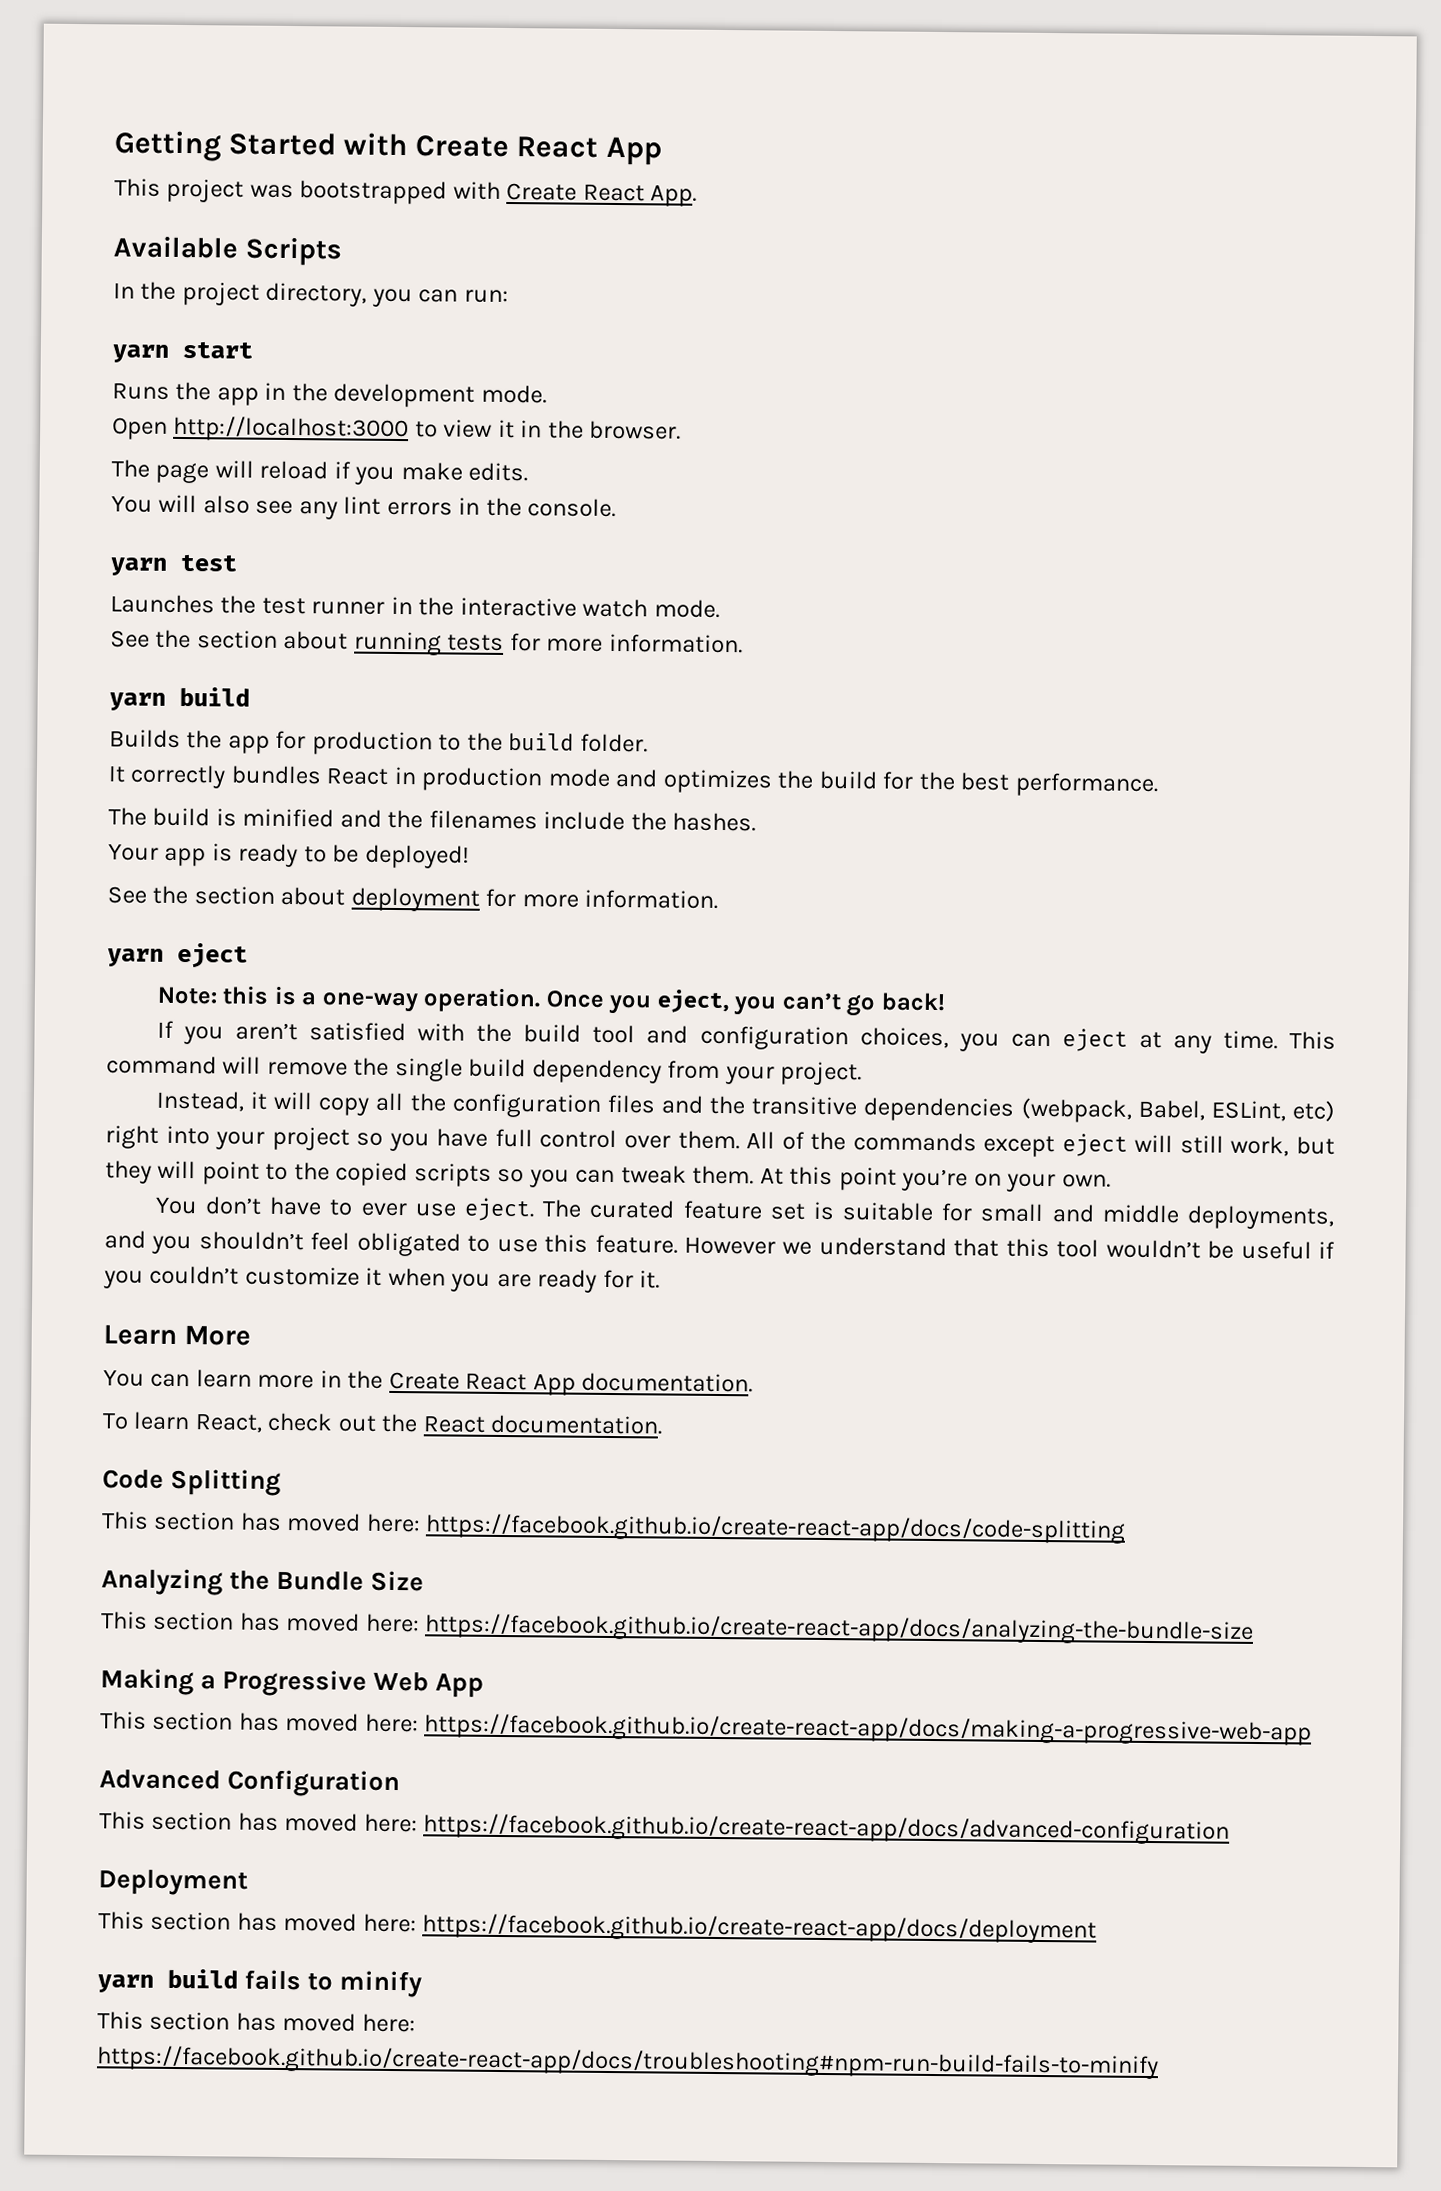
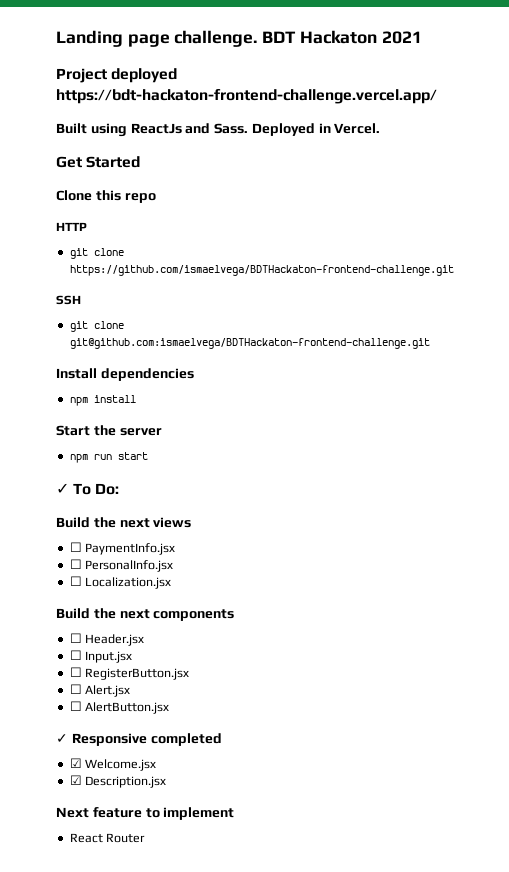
- Getting Started with Create React App
- This project was bootstrapped with Create React App.
- Available Scripts
- In the project directory, you can run:
- yarn start
- Runs the app in the development mode.
- Open http://localhost:3000 to view it in the browser.
- The page will reload if you make edits.
- You will also see any lint errors in the console.
- yarn test
- Launches the test runner in the interactive watch mode.
- See the section about running tests for more information.
- yarn build
- Builds the app for production to the build folder.
- It correctly bundles React in production mode and optimizes the build for the best performance.
- The build is minified and the filenames include the hashes.
- Your app is ready to be deployed!
- See the section about deployment for more information.
- yarn eject
- Note: this is a one-way operation. Once you eject, you can’t go back!
- If you aren’t satisfied with the build tool and configuration choices, you can eject at any time. This command will remove the single build dependency from your project.
- Instead, it will copy all the configuration files and the transitive dependencies (webpack, Babel, ESLint, etc) right into your project so you have full control over them. All of the commands except eject will still work, but they will point to the copied scripts so you can tweak them. At this point you’re on your own.
- You don’t have to ever use eject. The curated feature set is suitable for small and middle deployments, and you shouldn’t feel obligated to use this feature. However we understand that this tool wouldn’t be useful if you couldn’t customize it when you are ready for it.
- Learn More
- You can learn more in the Create React App documentation.
- To learn React, check out the React documentation.
- Code Splitting
- This section has moved here: https://facebook.github.io/create-react-app/docs/code-splitting
- Analyzing the Bundle Size
- This section has moved here: https://facebook.github.io/create-react-app/docs/analyzing-the-bundle-size
- Making a Progressive Web App
- This section has moved here: https://facebook.github.io/create-react-app/docs/making-a-progressive-web-app
- Advanced Configuration
- This section has moved here: https://facebook.github.io/create-react-app/docs/advanced-configuration
- Deployment
- This section has moved here: https://facebook.github.io/create-react-app/docs/deployment
- yarn build fails to minify
- This section has moved here: https://facebook.github.io/create-react-app/docs/troubleshooting#npm-run-build-fails-to-minify
+ Landing page challenge. BDT Hackaton 2021
+ Project deployed https://bdt-hackaton-frontend-challenge.vercel.app/
+ Built using ReactJs and Sass. Deployed in Vercel.
+ Get Started
+ Clone this repo
+ HTTP
+ git clone https://github.com/ismaelvega/BDTHackaton-frontend-challenge.git
+ SSH
+ git clone git@github.com:ismaelvega/BDTHackaton-frontend-challenge.git
+ Install dependencies
+ npm install
+ Start the server
+ npm run start
+ ✓ To Do:
+ Build the next views
+ ☐ PaymentInfo.jsx
+ ☐ PersonalInfo.jsx
+ ☐ Localization.jsx
+ Build the next components
+ ☐ Header.jsx
+ ☐ Input.jsx
+ ☐ RegisterButton.jsx
+ ☐ Alert.jsx
+ ☐ AlertButton.jsx
+ ✓ Responsive completed
+ ☑ Welcome.jsx
+ ☑ Description.jsx
+ Next feature to implement
+ React Router

